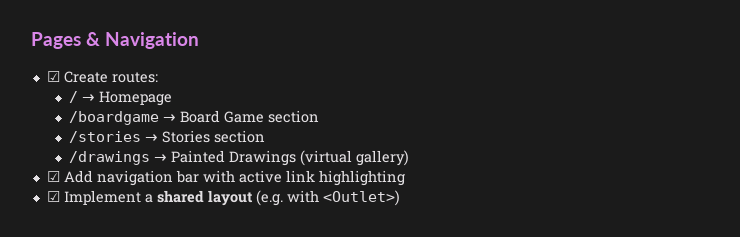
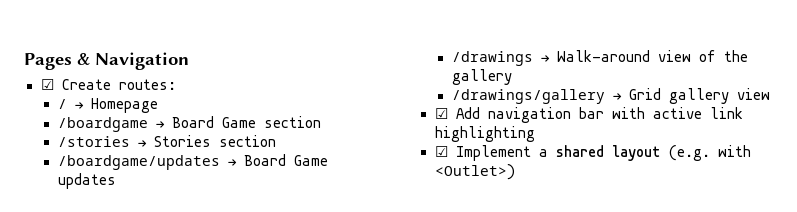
- /drawings → Painted Drawings (virtual gallery)
+ /boardgame/updates → Board Game updates
+ /drawings → Walk-around view of the gallery
+ /drawings/gallery → Grid gallery view

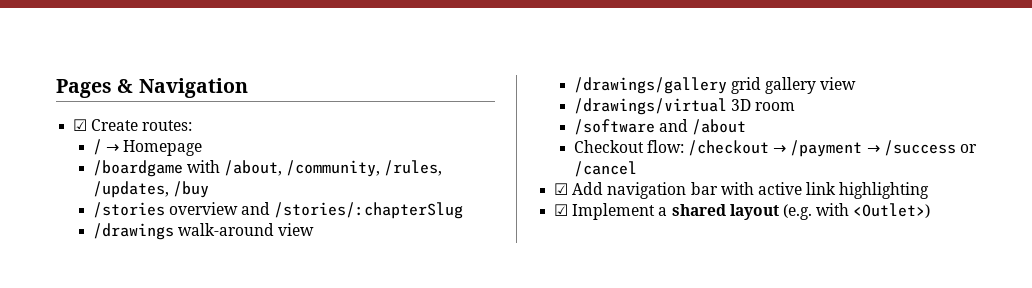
- /boardgame → Board Game section
- /stories → Stories section
- /boardgame/updates → Board Game updates
+ /boardgame with /about, /community, /rules, /updates, /buy
+ /stories overview and /stories/:chapterSlug
- /drawings → Walk-around view of the gallery
+ /drawings walk-around view
- /drawings/gallery → Grid gallery view
+ /drawings/gallery grid gallery view
+ /drawings/virtual 3D room
+ /software and /about
+ Checkout flow: /checkout → /payment → /success or /cancel

